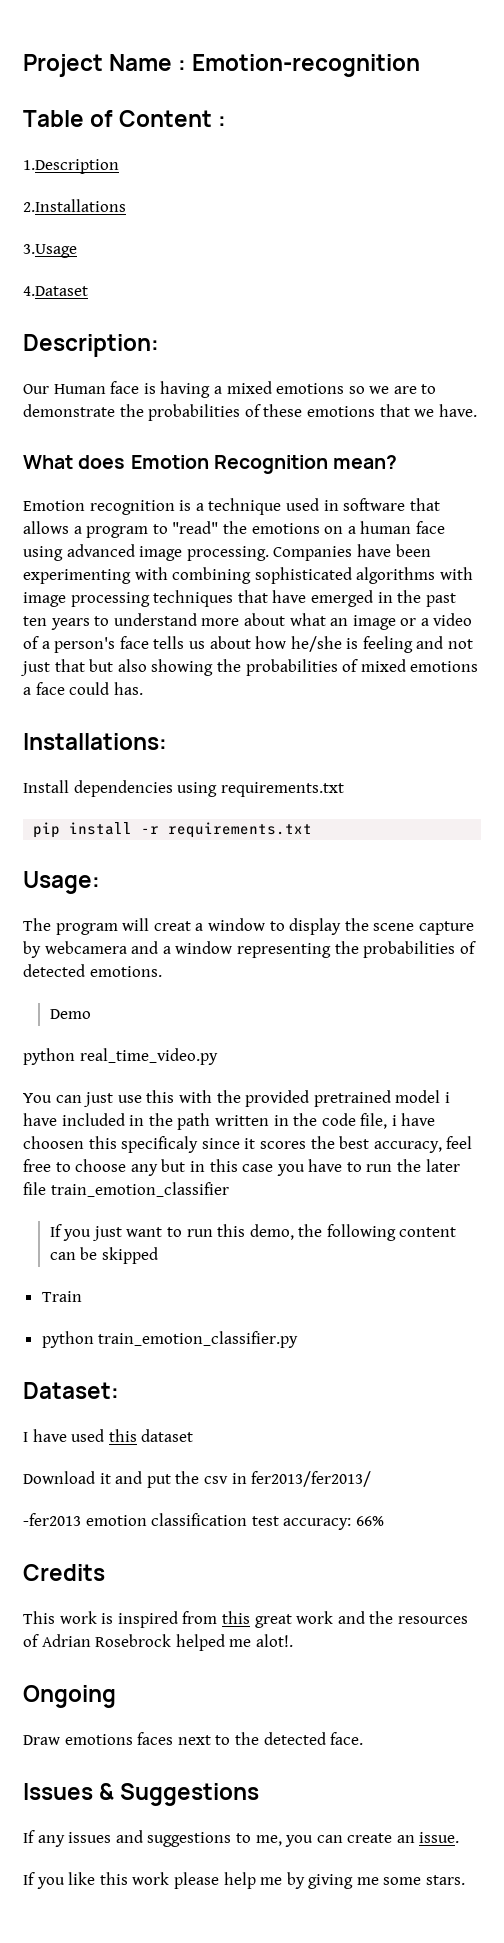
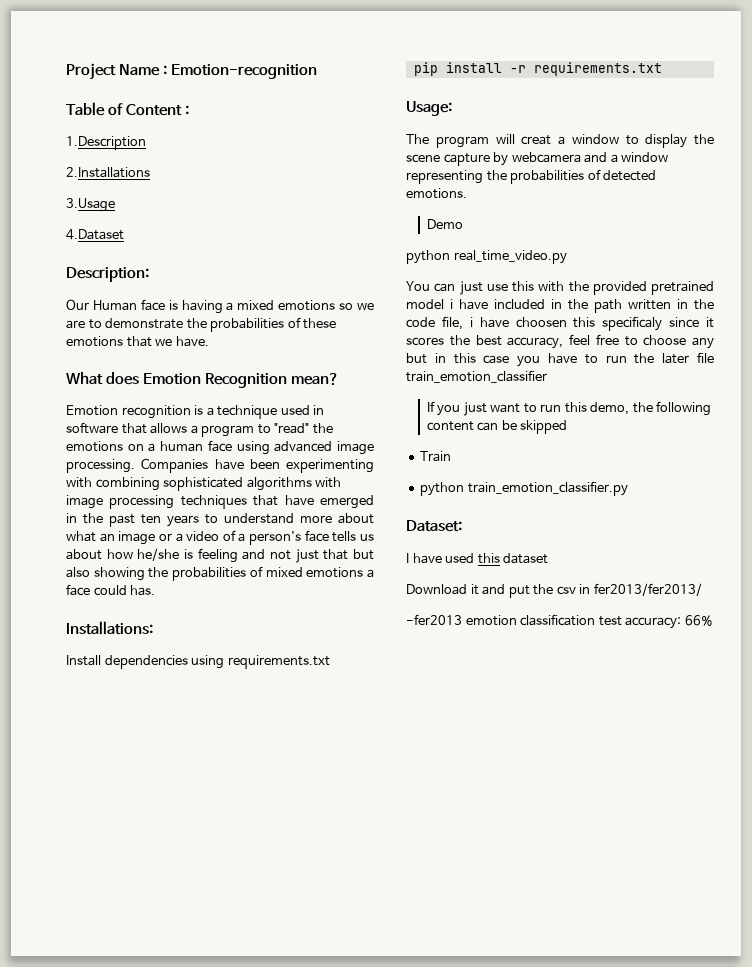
- Credits
- This work is inspired from this great work and the resources of Adrian Rosebrock helped me alot!.
- Ongoing
- Draw emotions faces next to the detected face.
- Issues & Suggestions
- If any issues and suggestions to me, you can create an issue.
- If you like this work please help me by giving me some stars.

